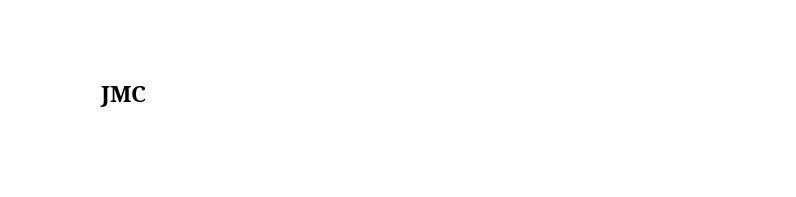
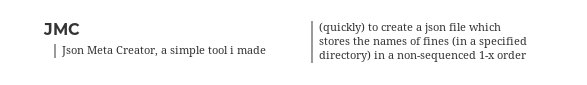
+ Json Meta Creator, a simple tool i made (quickly) to create a json file which stores the names of fines (in a specified directory) in a non-sequenced 1-x order

